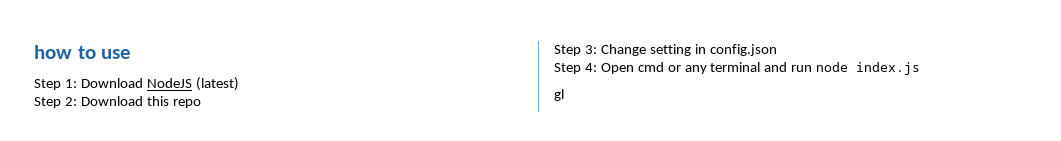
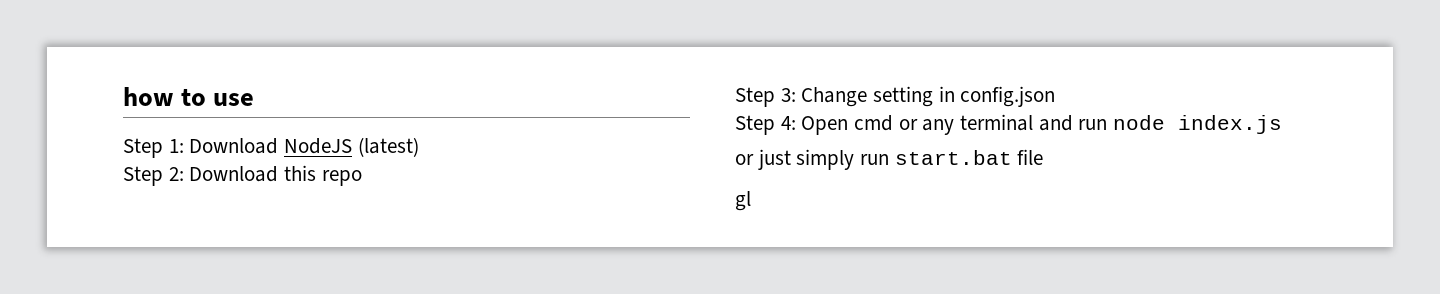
+ or just simply run start.bat file

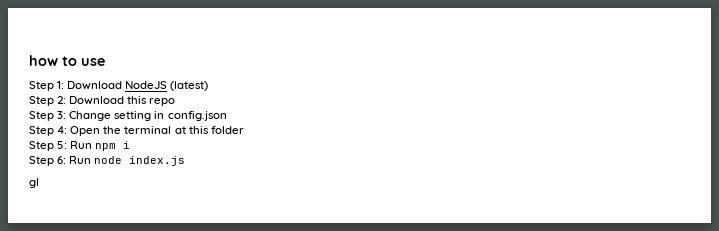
- Step 4: Open cmd or any terminal and run node index.js
- or just simply run start.bat file
+ Step 4: Open the terminal at this folder
+ Step 5: Run npm i
+ Step 6: Run node index.js

